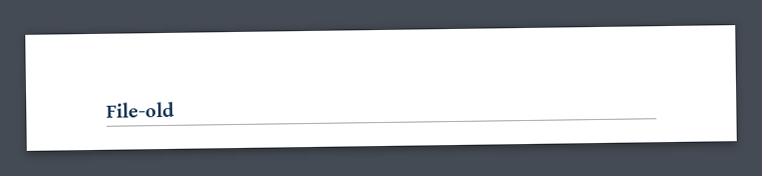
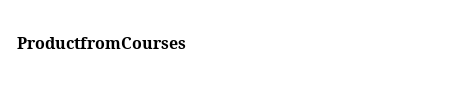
- File-old
+ ProductfromCourses

